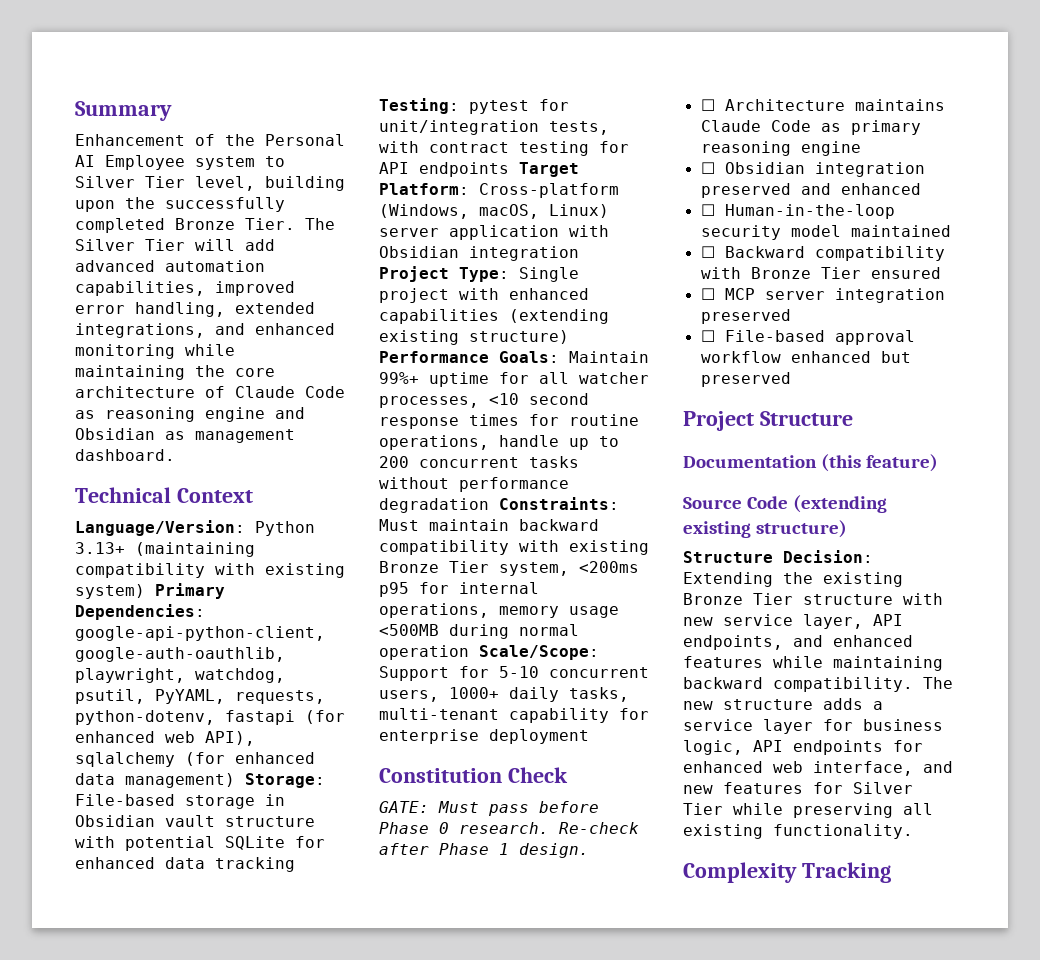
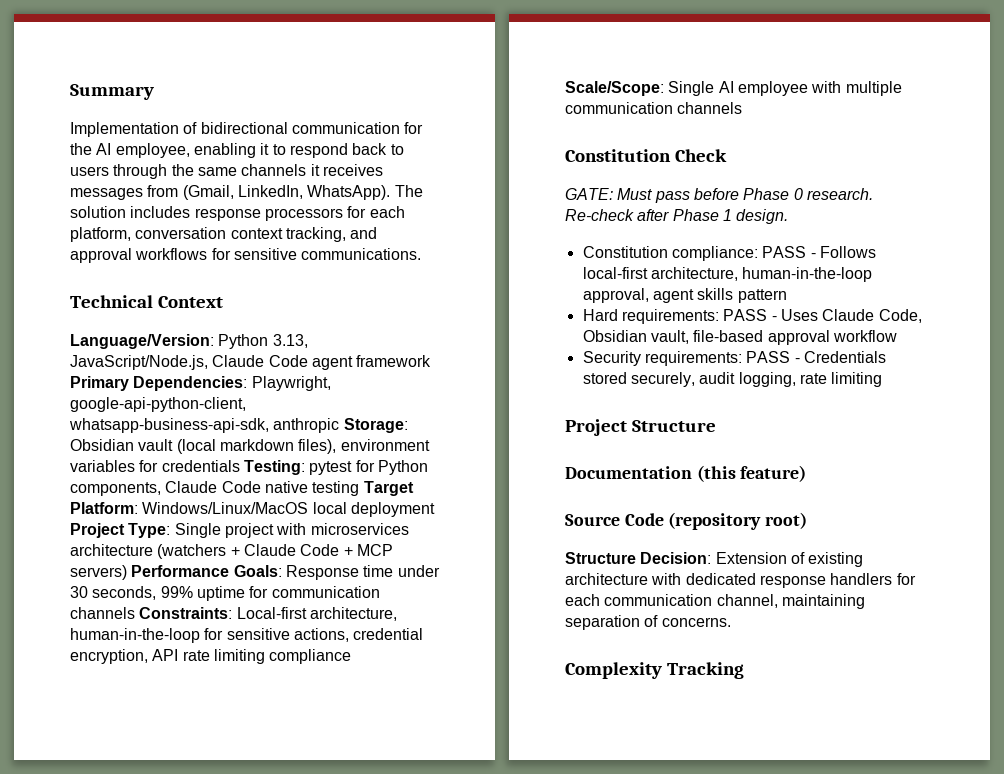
- Enhancement of the Personal AI Employee system to Silver Tier level, building upon the successfully completed Bronze Tier. The Silver Tier will add advanced automation capabilities, improved error handling, extended integrations, and enhanced monitoring while maintaining the core architecture of Claude Code as reasoning engine and Obsidian as management dashboard.
+ Implementation of bidirectional communication for the AI employee, enabling it to respond back to users through the same channels it receives messages from (Gmail, LinkedIn, WhatsApp). The solution includes response processors for each platform, conversation context tracking, and approval workflows for sensitive communications.
  Technical Context
- Language/Version: Python 3.13+ (maintaining compatibility with existing system) Primary Dependencies: google-api-python-client, google-auth-oauthlib, playwright, watchdog, psutil, PyYAML, requests, python-dotenv, fastapi (for enhanced web API), sqlalchemy (for enhanced data management) Storage: File-based storage in Obsidian vault structure with potential SQLite for enhanced data tracking Testing: pytest for unit/integration tests, with contract testing for API endpoints Target Platform: Cross-platform (Windows, macOS, Linux) server application with Obsidian integration Project Type: Single project with enhanced capabilities (extending existing structure) Performance Goals: Maintain 99%+ uptime for all watcher processes, <10 second response times for routine operations, handle up to 200 concurrent tasks without performance degradation Constraints: Must maintain backward compatibility with existing Bronze Tier system, <200ms p95 for internal operations, memory usage <500MB during normal operation Scale/Scope: Support for 5-10 concurrent users, 1000+ daily tasks, multi-tenant capability for enterprise deployment
+ Language/Version: Python 3.13, JavaScript/Node.js, Claude Code agent framework Primary Dependencies: Playwright, google-api-python-client, whatsapp-business-api-sdk, anthropic Storage: Obsidian vault (local markdown files), environment variables for credentials Testing: pytest for Python components, Claude Code native testing Target Platform: Windows/Linux/MacOS local deployment Project Type: Single project with microservices architecture (watchers + Claude Code + MCP servers) Performance Goals: Response time under 30 seconds, 99% uptime for communication channels Constraints: Local-first architecture, human-in-the-loop for sensitive actions, credential encryption, API rate limiting compliance Scale/Scope: Single AI employee with multiple communication channels
- ☐ Architecture maintains Claude Code as primary reasoning engine
- ☐ Obsidian integration preserved and enhanced
- ☐ Human-in-the-loop security model maintained
- ☐ Backward compatibility with Bronze Tier ensured
- ☐ MCP server integration preserved
- ☐ File-based approval workflow enhanced but preserved
+ Constitution compliance: PASS - Follows local-first architecture, human-in-the-loop approval, agent skills pattern
+ Hard requirements: PASS - Uses Claude Code, Obsidian vault, file-based approval workflow
+ Security requirements: PASS - Credentials stored securely, audit logging, rate limiting
- Source Code (extending existing structure)
+ Source Code (repository root)
- Structure Decision: Extending the existing Bronze Tier structure with new service layer, API endpoints, and enhanced features while maintaining backward compatibility. The new structure adds a service layer for business logic, API endpoints for enhanced web interface, and new features for Silver Tier while preserving all existing functionality.
+ Structure Decision: Extension of existing architecture with dedicated response handlers for each communication channel, maintaining separation of concerns.

